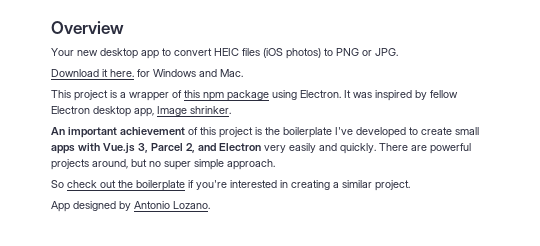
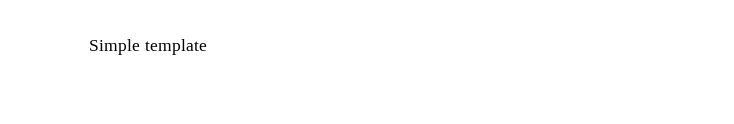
- Overview
- Your new desktop app to convert HEIC files (iOS photos) to PNG or JPG.
- Download it here. for Windows and Mac.
- This project is a wrapper of this npm package using Electron. It was inspired by fellow Electron desktop app, Image shrinker.
- An important achievement of this project is the boilerplate I've developed to create small apps with Vue.js 3, Parcel 2, and Electron very easily and quickly. There are powerful projects around, but no super simple approach.
- So check out the boilerplate if you're interested in creating a similar project.
- App designed by Antonio Lozano.
+ Simple template

